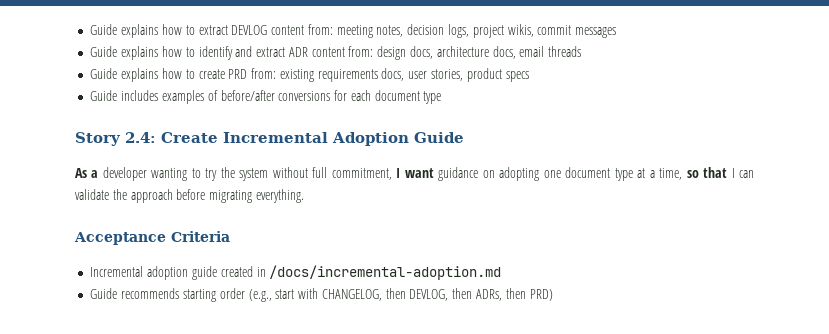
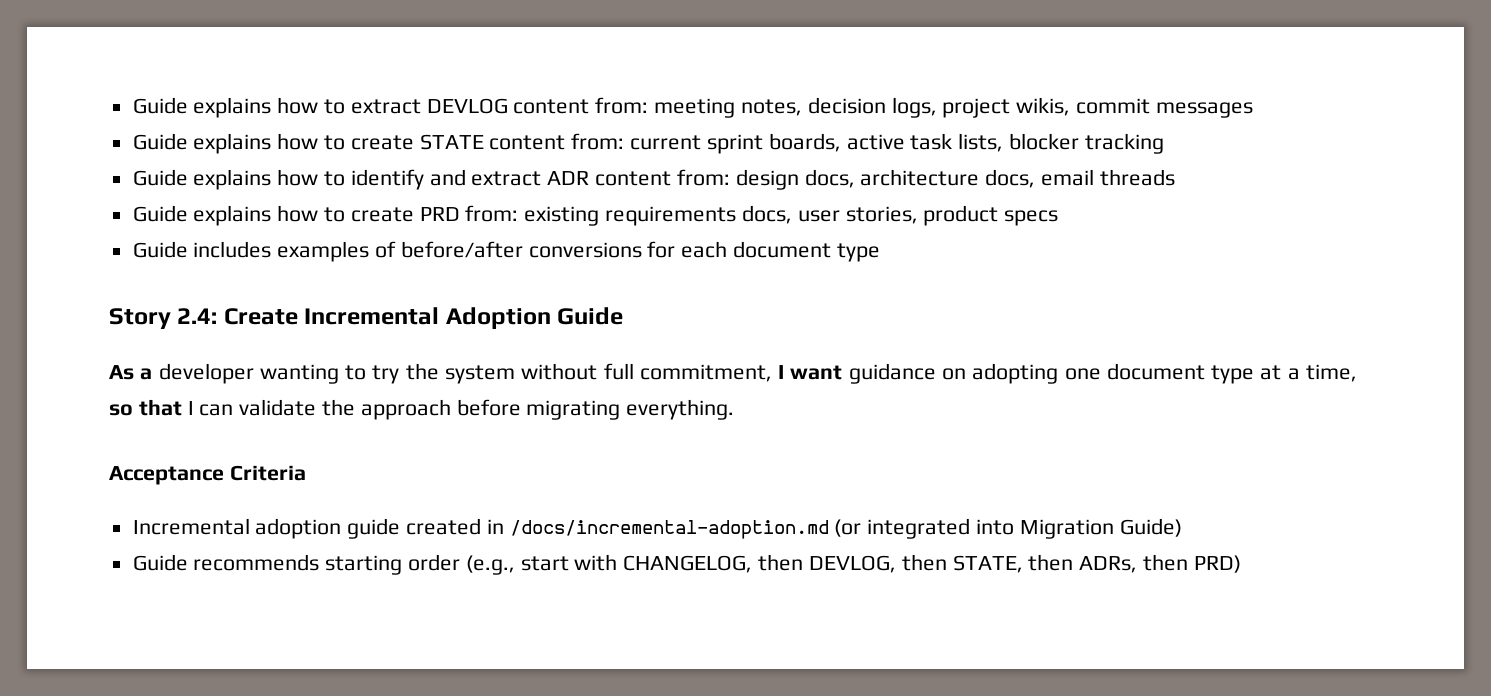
+ Guide explains how to create STATE content from: current sprint boards, active task lists, blocker tracking
- Incremental adoption guide created in /docs/incremental-adoption.md
+ Incremental adoption guide created in /docs/incremental-adoption.md (or integrated into Migration Guide)
- Guide recommends starting order (e.g., start with CHANGELOG, then DEVLOG, then ADRs, then PRD)
+ Guide recommends starting order (e.g., start with CHANGELOG, then DEVLOG, then STATE, then ADRs, then PRD)

